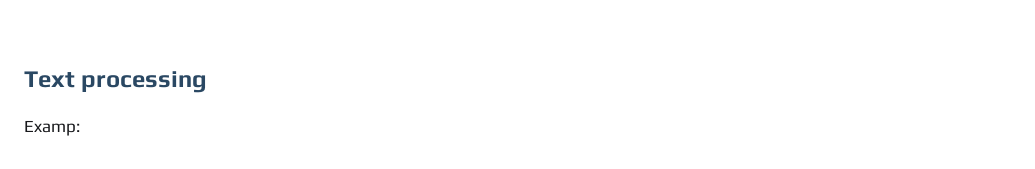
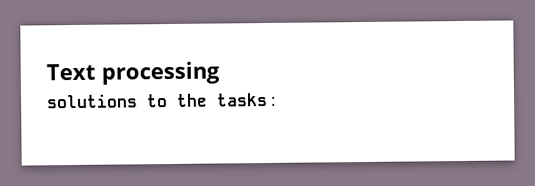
- Examp:
+ solutions to the tasks :

